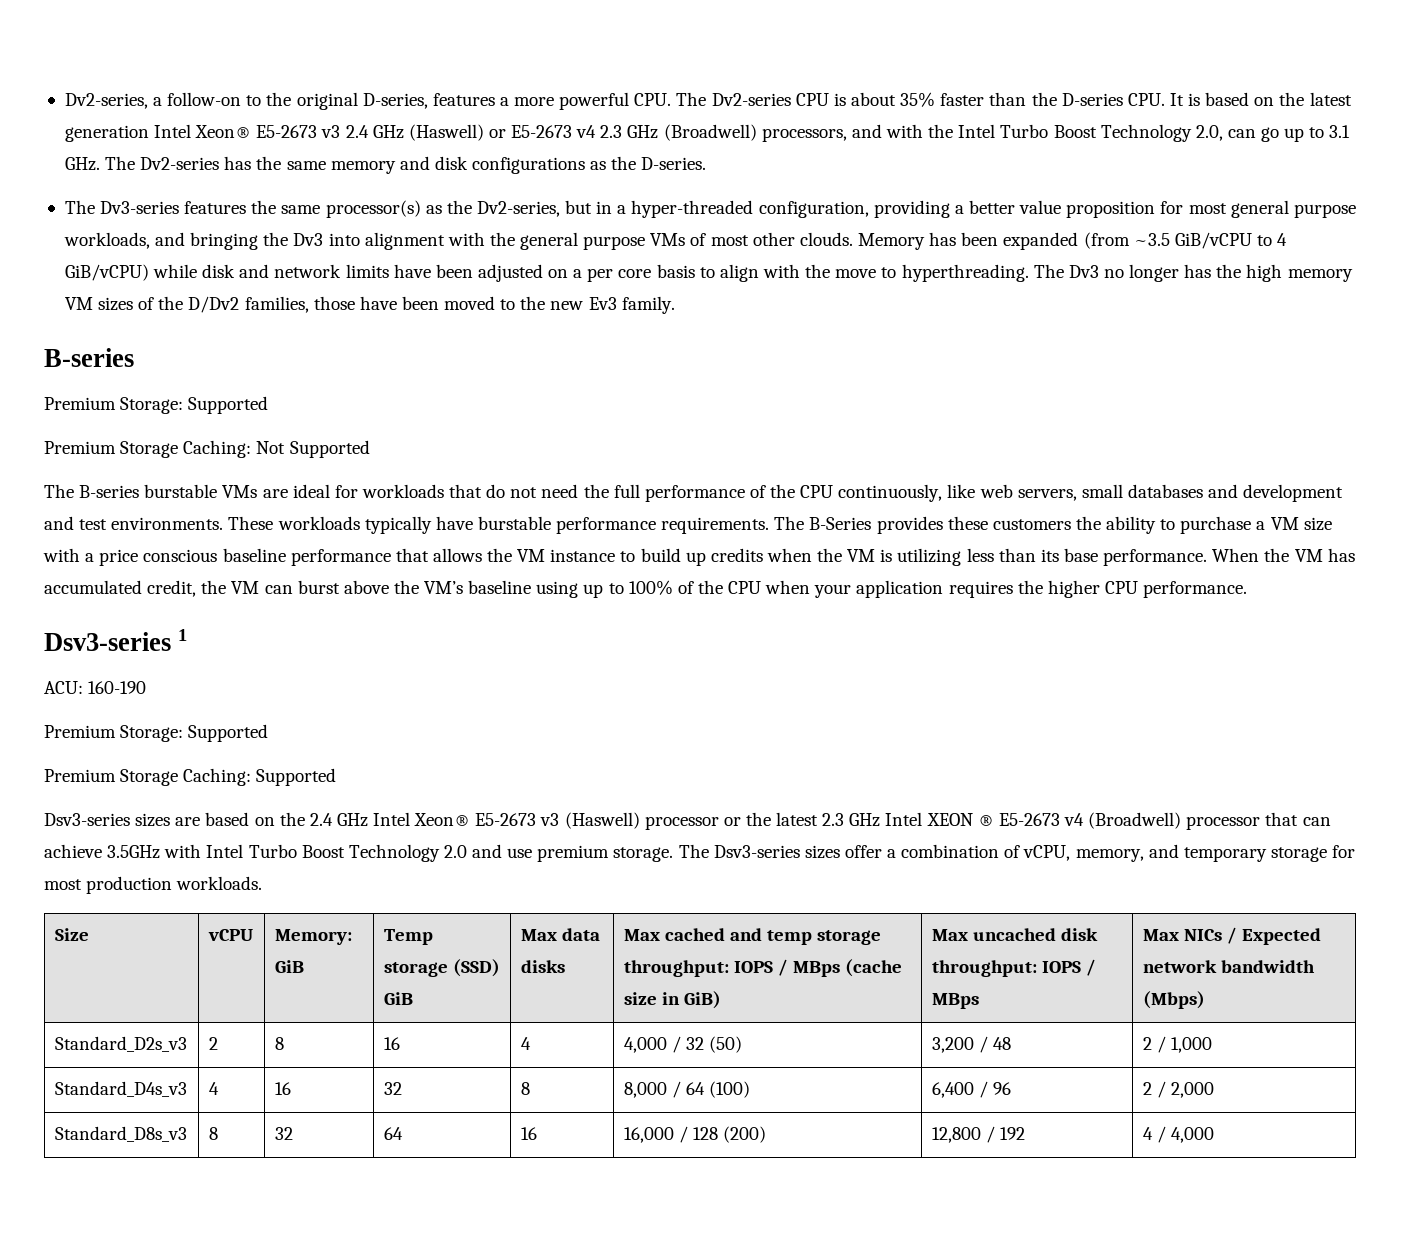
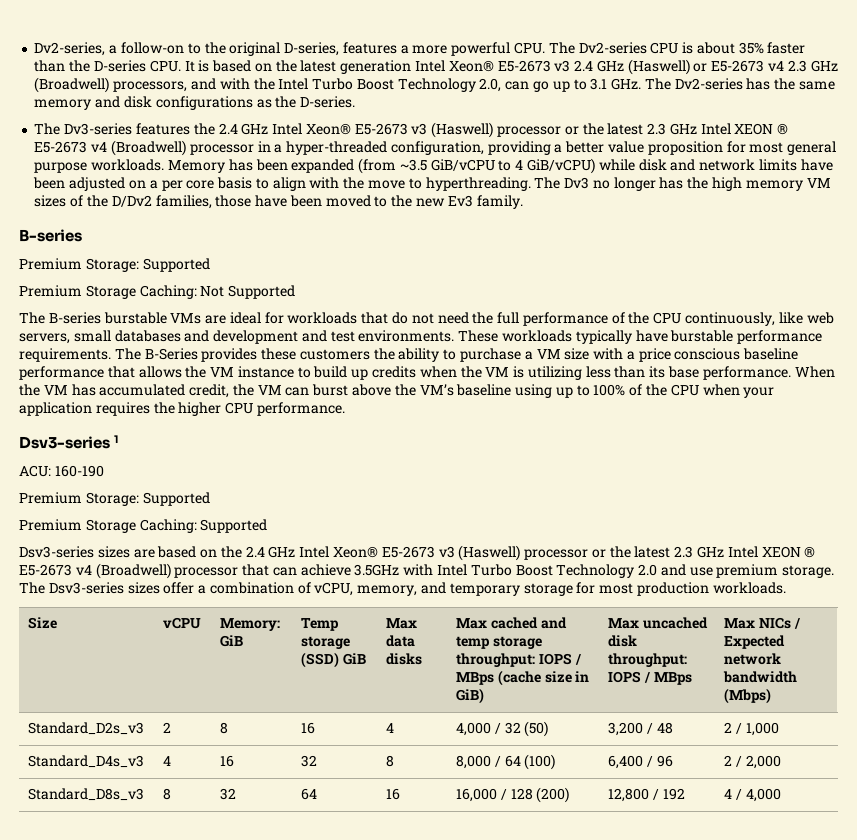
- The Dv3-series features the same processor(s) as the Dv2-series, but in a hyper-threaded configuration, providing a better value proposition for most general purpose workloads, and bringing the Dv3 into alignment with the general purpose VMs of most other clouds.
+ The Dv3-series features the 2.4 GHz Intel Xeon® E5-2673 v3 (Haswell) processor or the latest 2.3 GHz Intel XEON ® E5-2673 v4 (Broadwell) processor in a hyper-threaded configuration, providing a better value proposition for most general purpose workloads.

